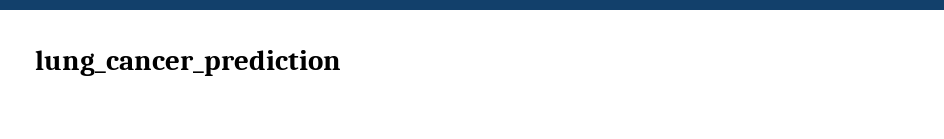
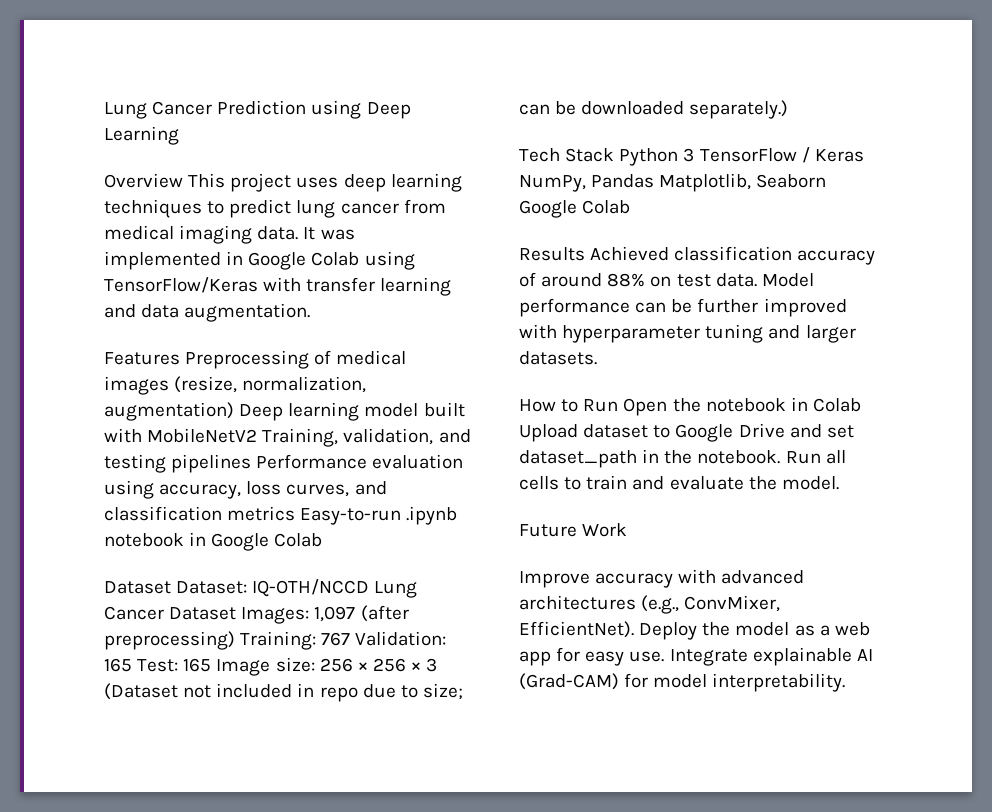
- lung_cancer_prediction
+ Lung Cancer Prediction using Deep Learning
+ Overview This project uses deep learning techniques to predict lung cancer from medical imaging data. It was implemented in Google Colab using TensorFlow/Keras with transfer learning and data augmentation.
+ Features Preprocessing of medical images (resize, normalization, augmentation) Deep learning model built with MobileNetV2 Training, validation, and testing pipelines Performance evaluation using accuracy, loss curves, and classification metrics Easy-to-run .ipynb notebook in Google Colab
+ Dataset Dataset: IQ-OTH/NCCD Lung Cancer Dataset Images: 1,097 (after preprocessing) Training: 767 Validation: 165 Test: 165 Image size: 256 × 256 × 3 (Dataset not included in repo due to size; can be downloaded separately.)
+ Tech Stack Python 3 TensorFlow / Keras NumPy, Pandas Matplotlib, Seaborn Google Colab
+ Results Achieved classification accuracy of around 88% on test data. Model performance can be further improved with hyperparameter tuning and larger datasets.
+ How to Run Open the notebook in Colab Upload dataset to Google Drive and set dataset_path in the notebook. Run all cells to train and evaluate the model.
+ Future Work
+ Improve accuracy with advanced architectures (e.g., ConvMixer, EfficientNet). Deploy the model as a web app for easy use. Integrate explainable AI (Grad-CAM) for model interpretability.

